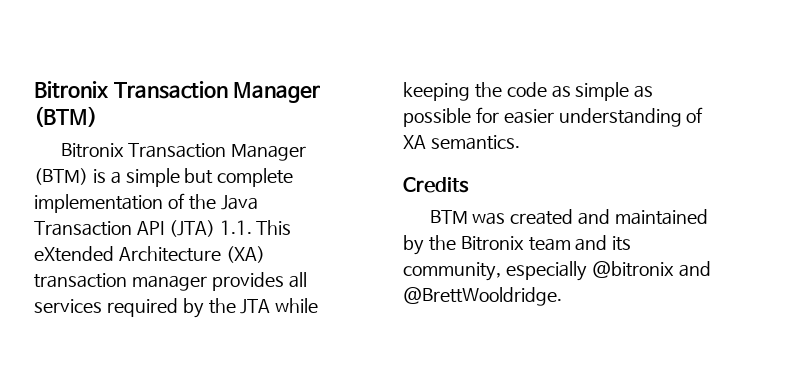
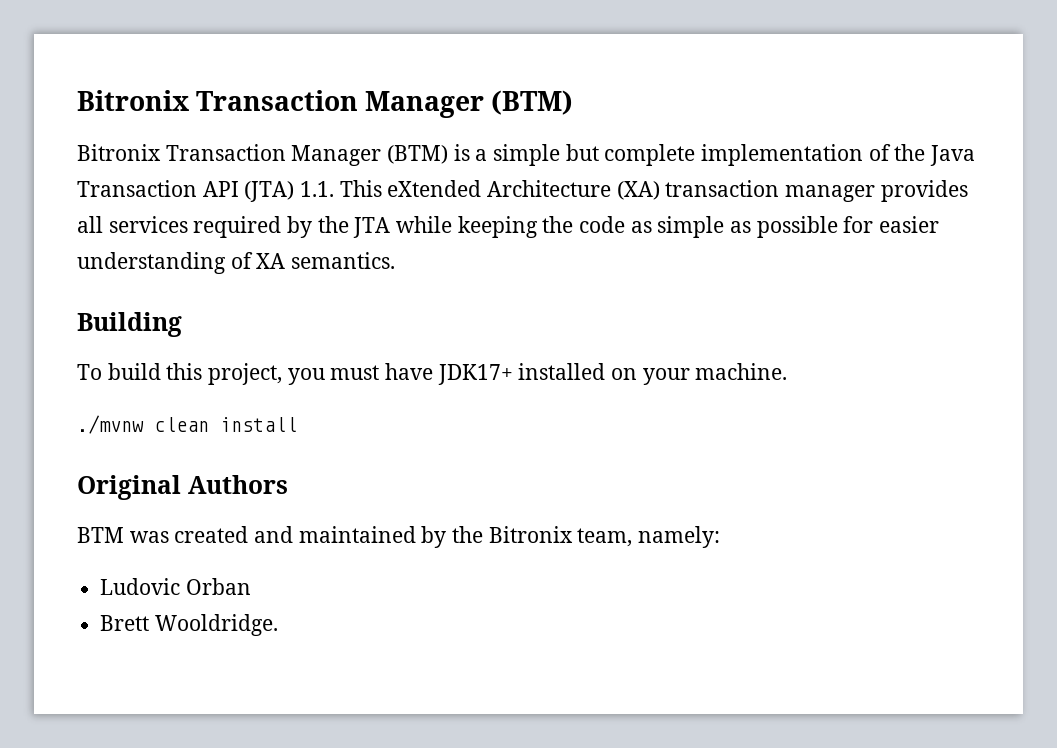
- Credits
+ Building
+ To build this project, you must have JDK17+ installed on your machine.
+ ./mvnw clean install
+ Original Authors
- BTM was created and maintained by the Bitronix team and its community, especially @bitronix and @BrettWooldridge.
+ BTM was created and maintained by the Bitronix team, namely:
+ Ludovic Orban
+ Brett Wooldridge.

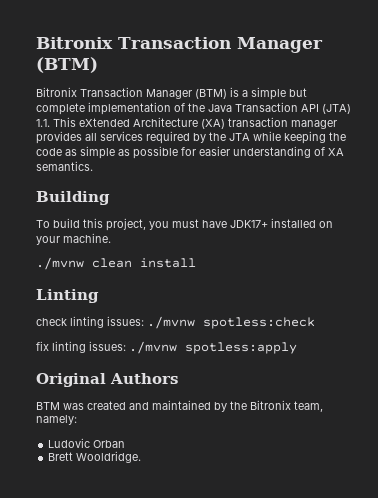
+ Linting
+ check linting issues: ./mvnw spotless:check
+ fix linting issues: ./mvnw spotless:apply

